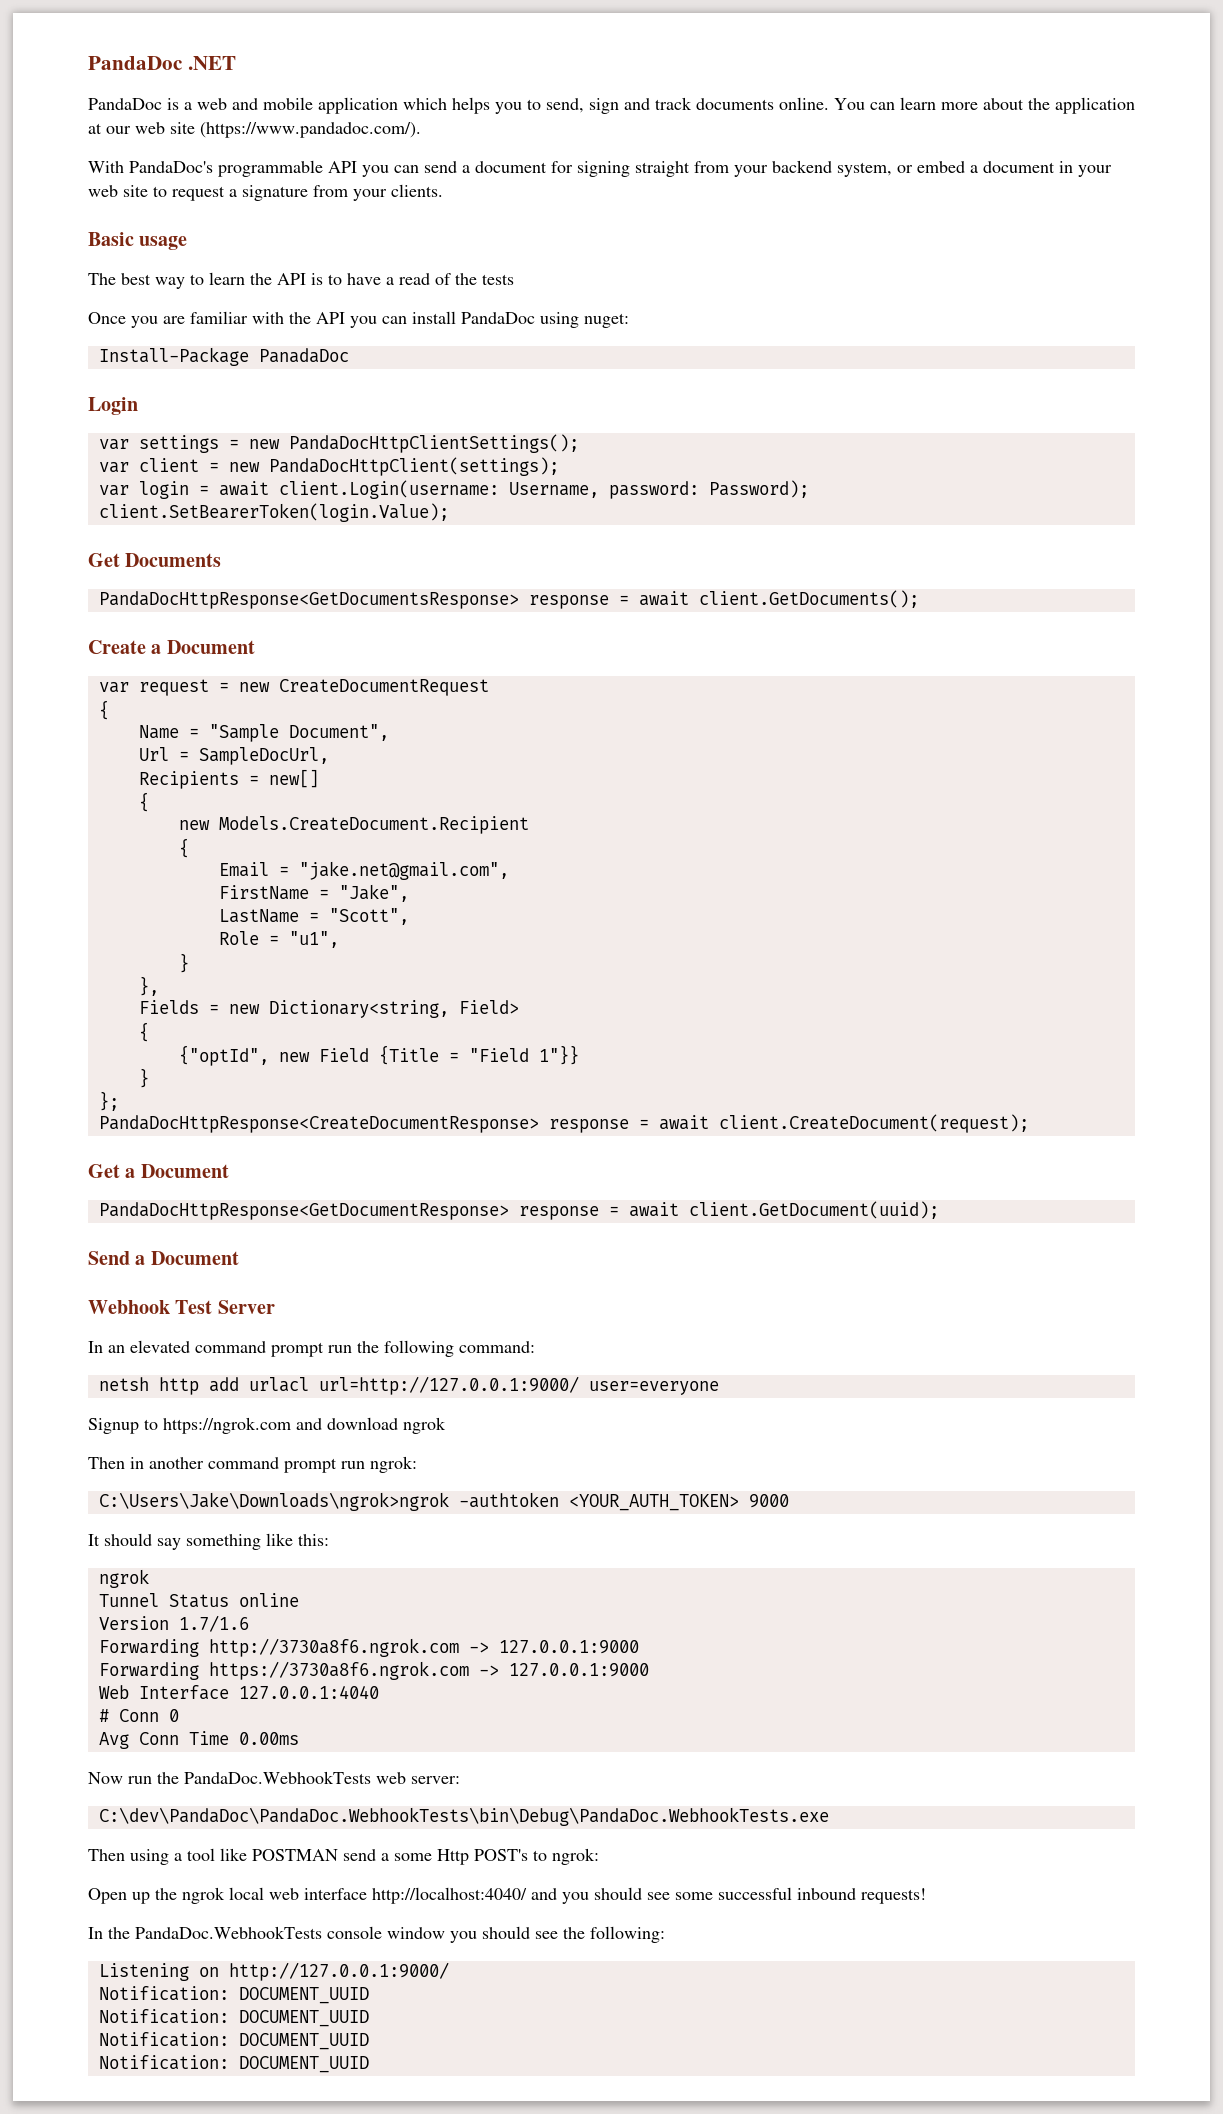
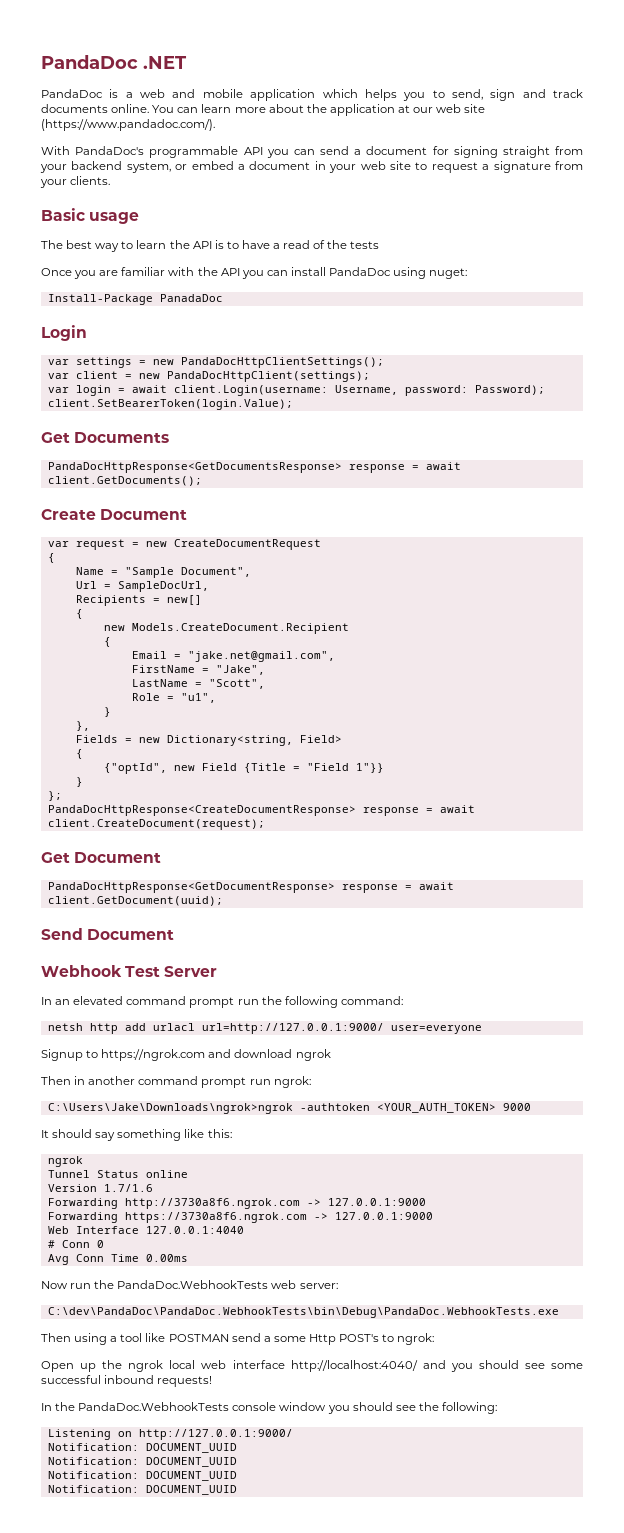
- Create a Document
+ Create Document
- Get a Document
+ Get Document
- Send a Document
+ Send Document

